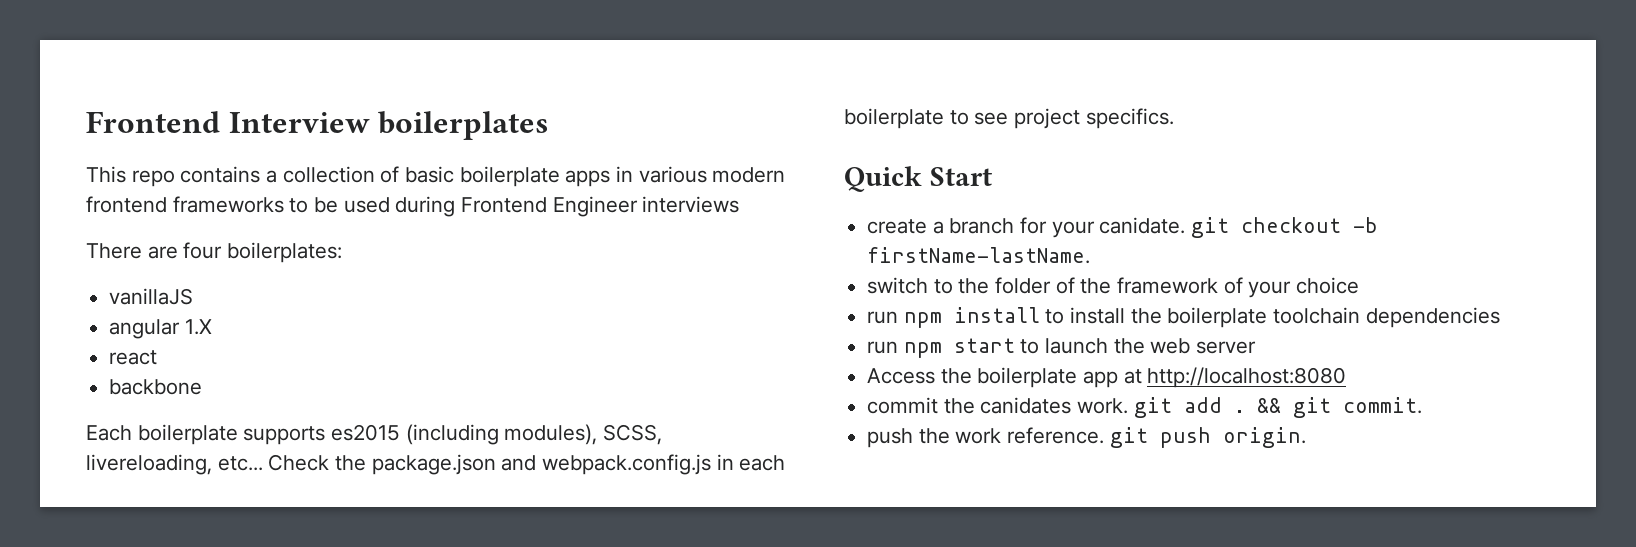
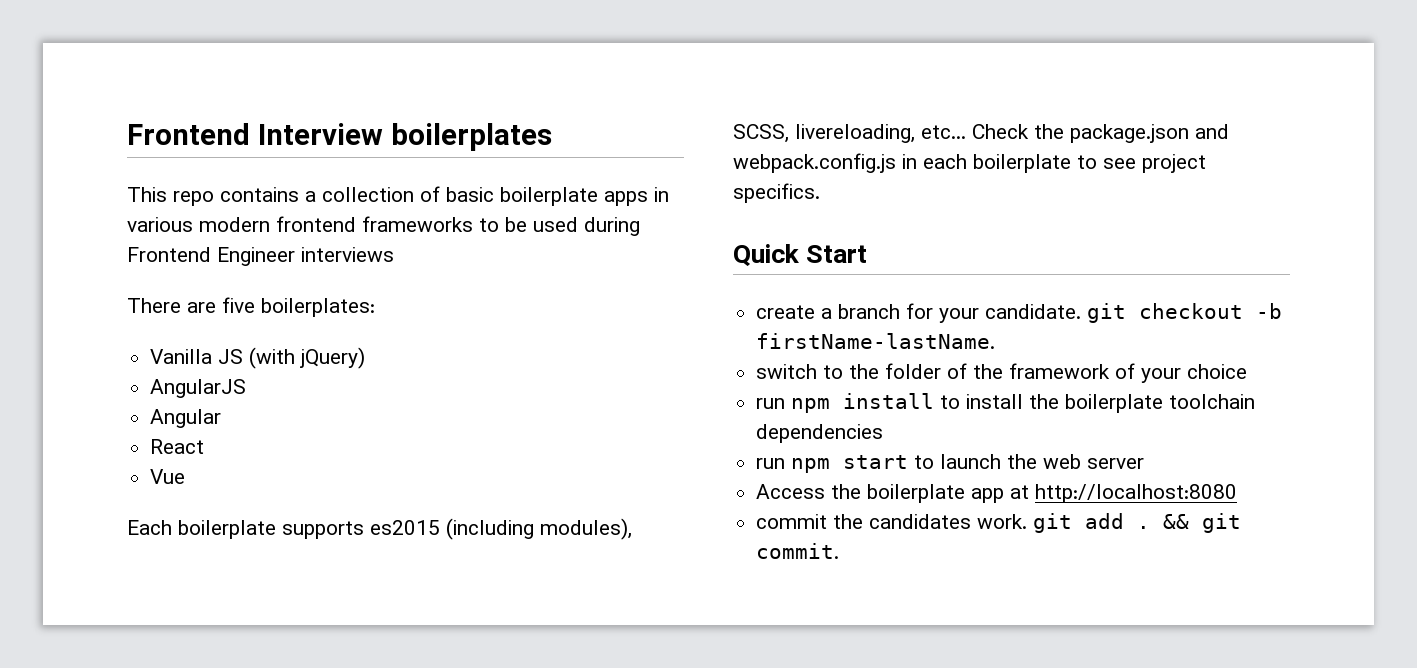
- There are four boilerplates:
+ There are five boilerplates:
- vanillaJS
- angular 1.X
- react
- backbone
+ Vanilla JS (with jQuery)
+ AngularJS
+ Angular
+ React
+ Vue
- create a branch for your canidate. git checkout -b firstName-lastName.
+ create a branch for your candidate. git checkout -b firstName-lastName.
- commit the canidates work. git add .
+ commit the candidates work. git add .
- push the work reference. git push origin.

